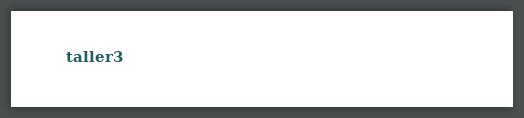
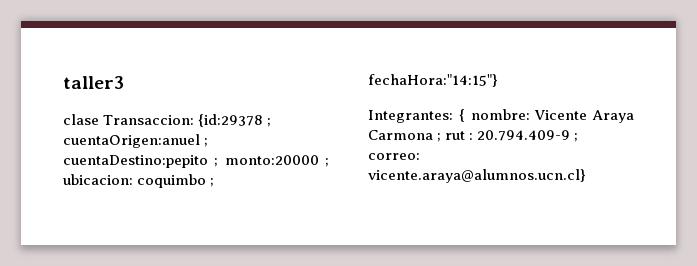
+ clase Transaccion: {id:29378 ; cuentaOrigen:anuel ; cuentaDestino:pepito ; monto:20000 ; ubicacion: coquimbo ; fechaHora:"14:15"}
+ Integrantes: { nombre: Vicente Araya Carmona ; rut : 20.794.409-9 ; correo: vicente.araya@alumnos.ucn.cl}

